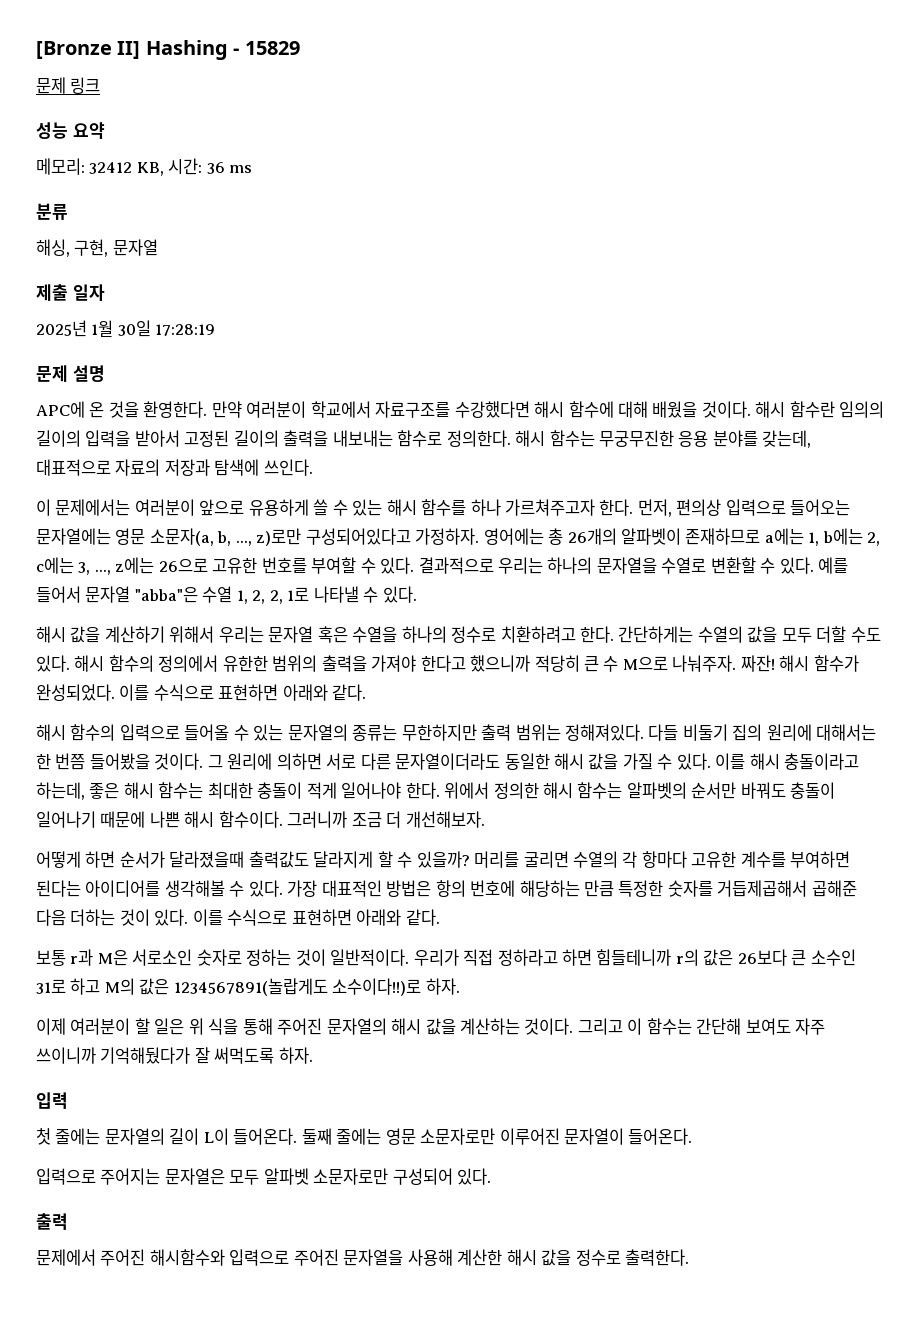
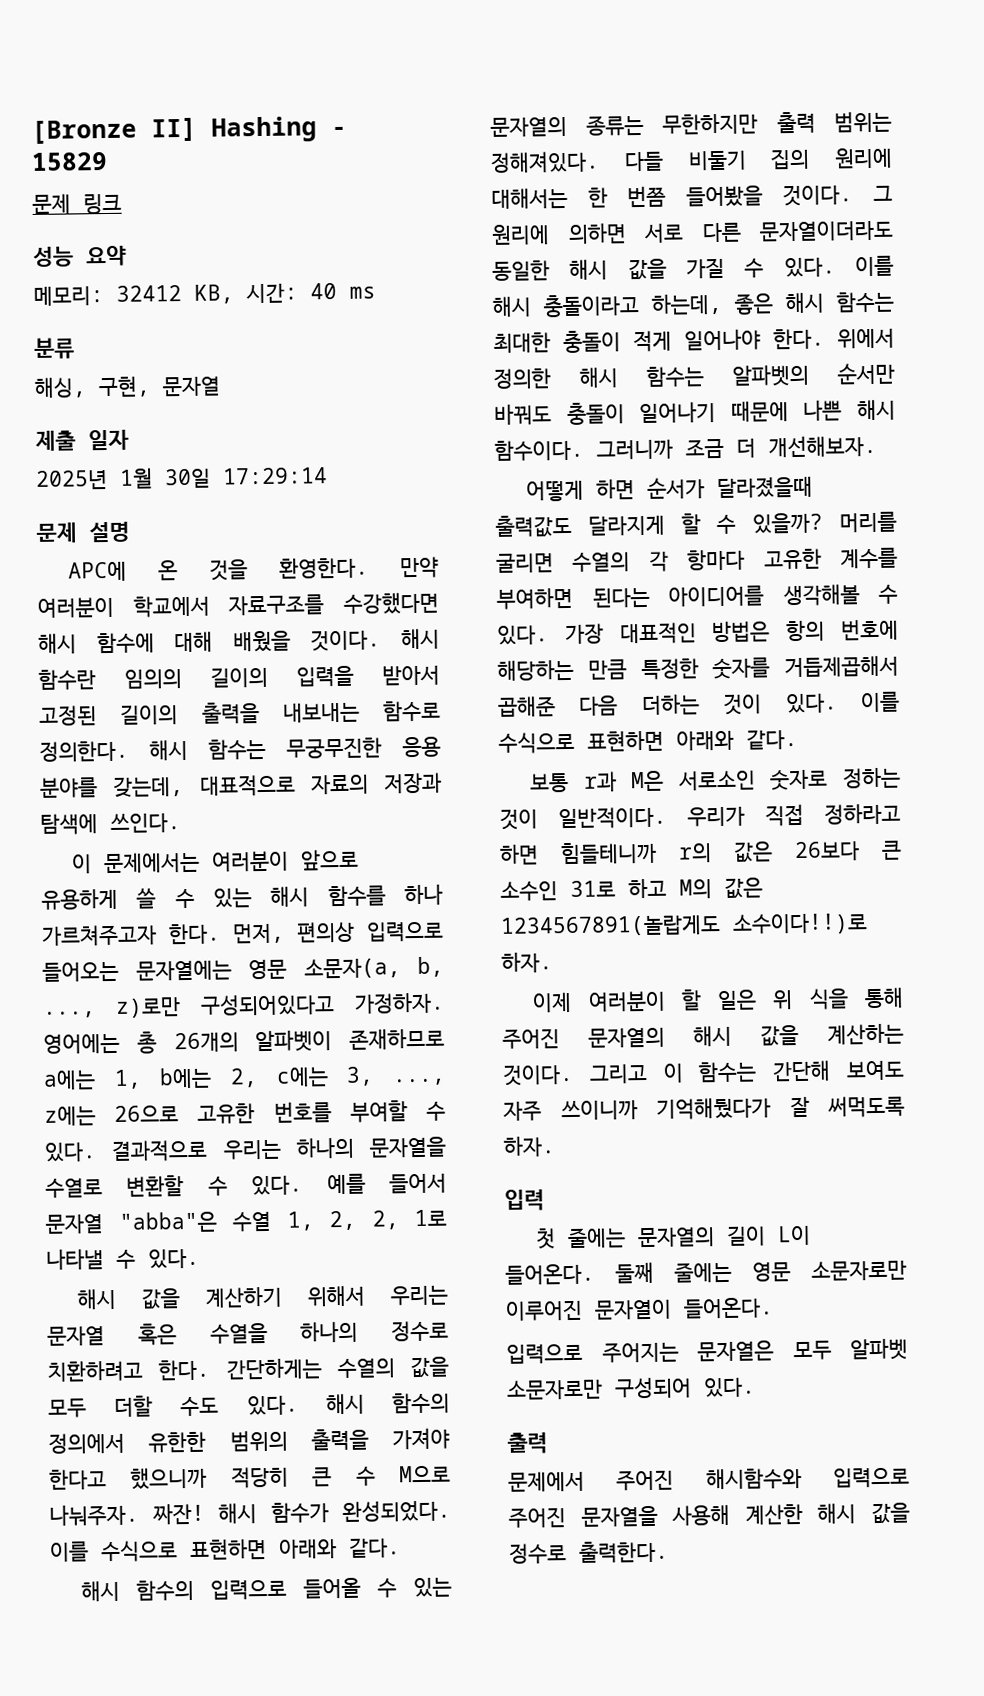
- 메모리: 32412 KB, 시간: 36 ms
+ 메모리: 32412 KB, 시간: 40 ms
- 2025년 1월 30일 17:28:19
+ 2025년 1월 30일 17:29:14

